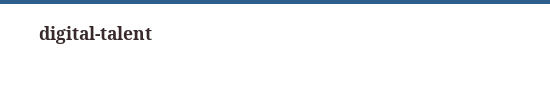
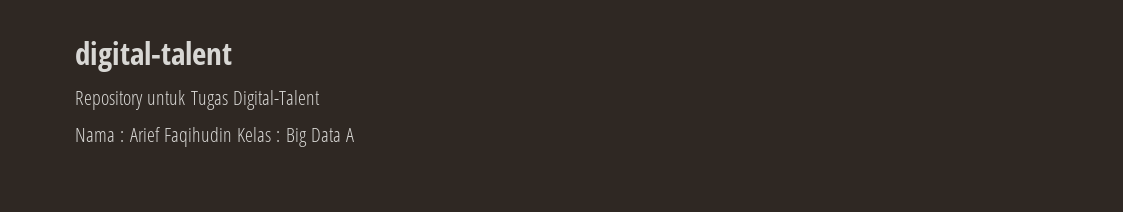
+ Repository untuk Tugas Digital-Talent
+ Nama : Arief Faqihudin Kelas : Big Data A

